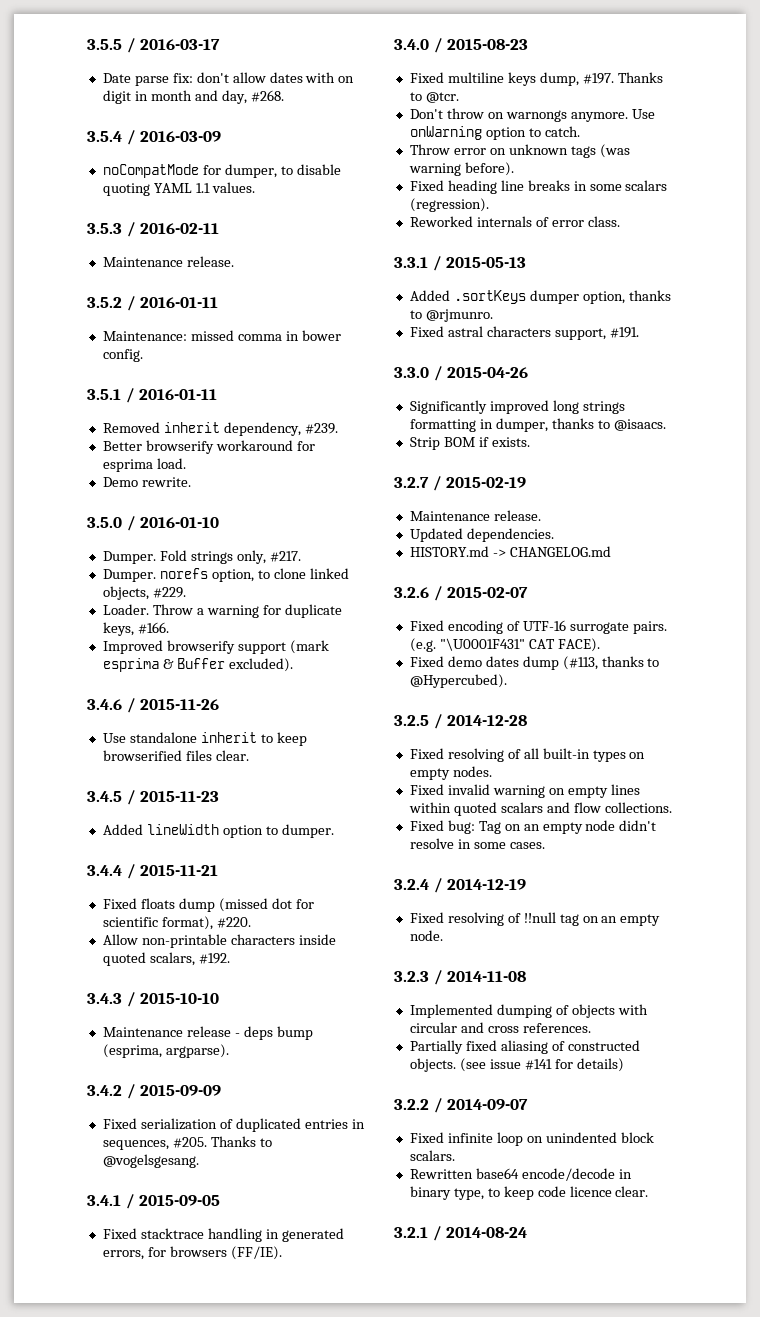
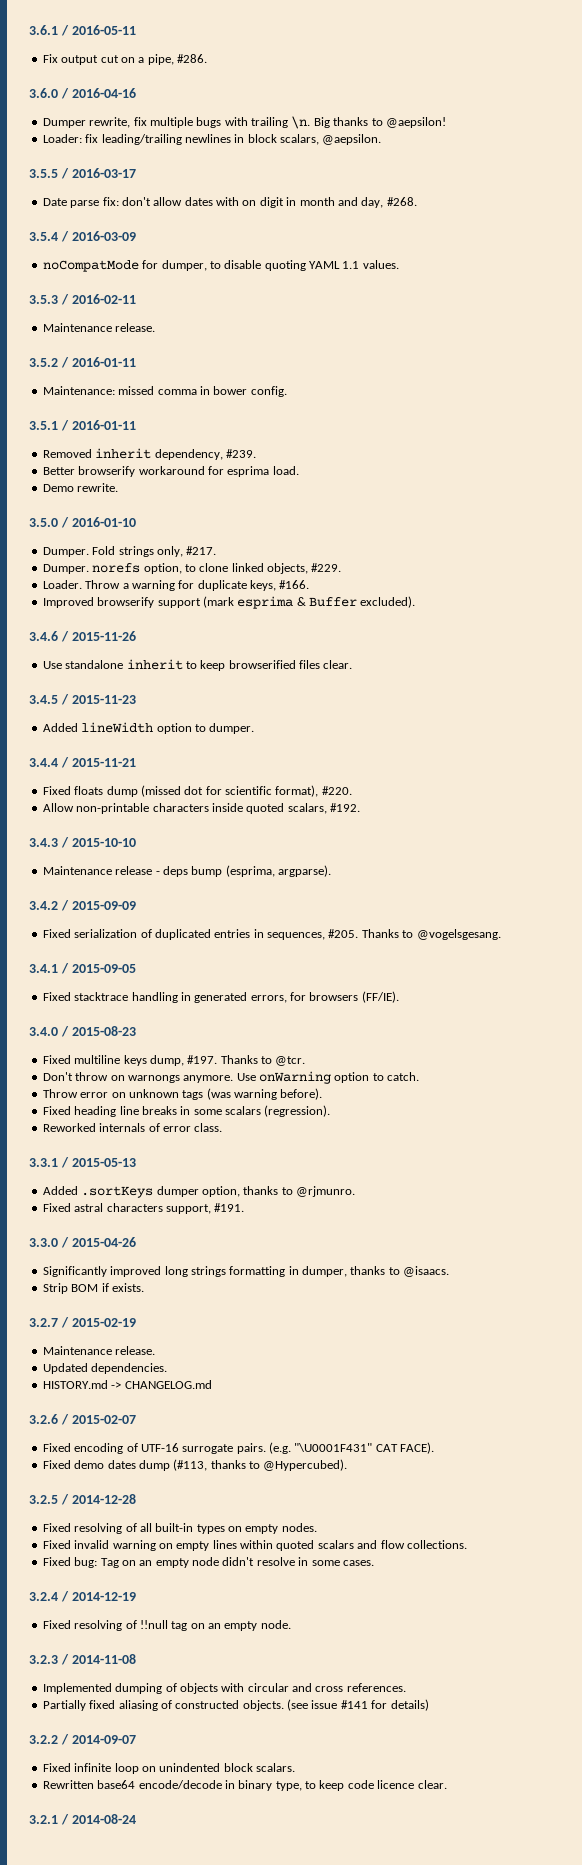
+ 3.6.1 / 2016-05-11
+ Fix output cut on a pipe, #286.
+ 3.6.0 / 2016-04-16
+ Dumper rewrite, fix multiple bugs with trailing \n. Big thanks to @aepsilon!
+ Loader: fix leading/trailing newlines in block scalars, @aepsilon.

